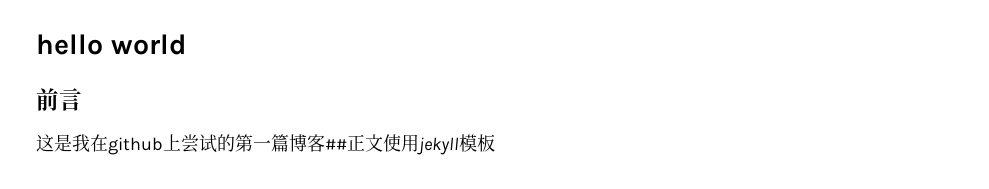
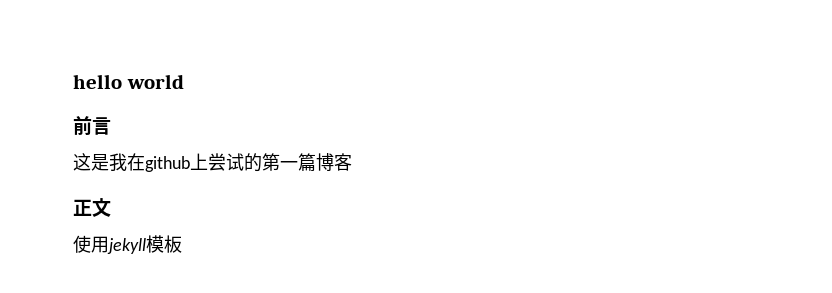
- 这是我在github上尝试的第一篇博客##正文使用jekyll模板
+ 这是我在github上尝试的第一篇博客
+ 正文
+ 使用jekyll模板

